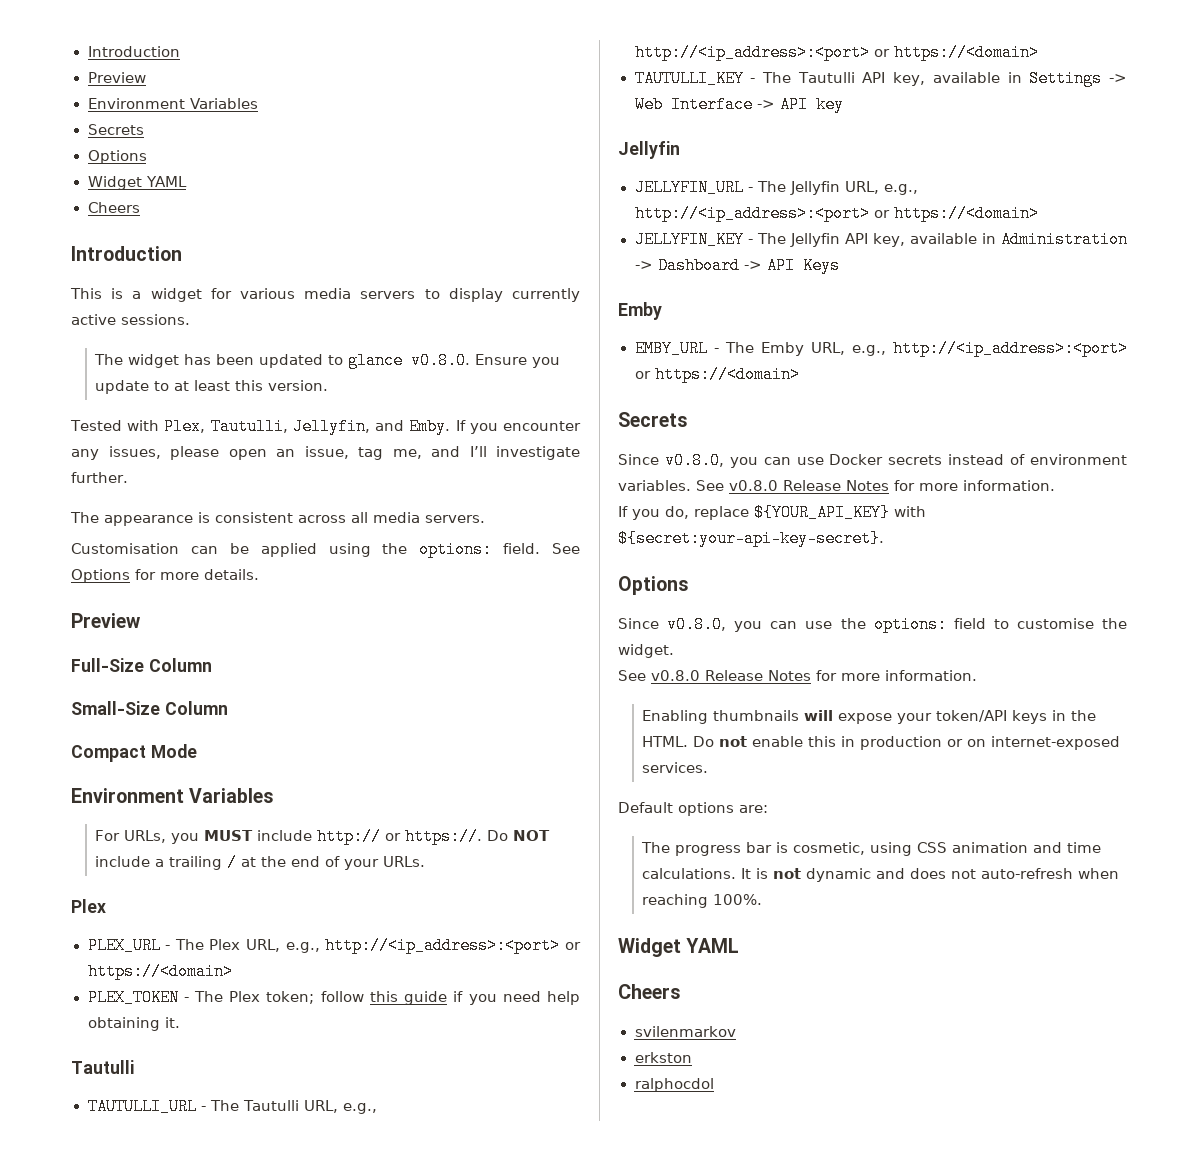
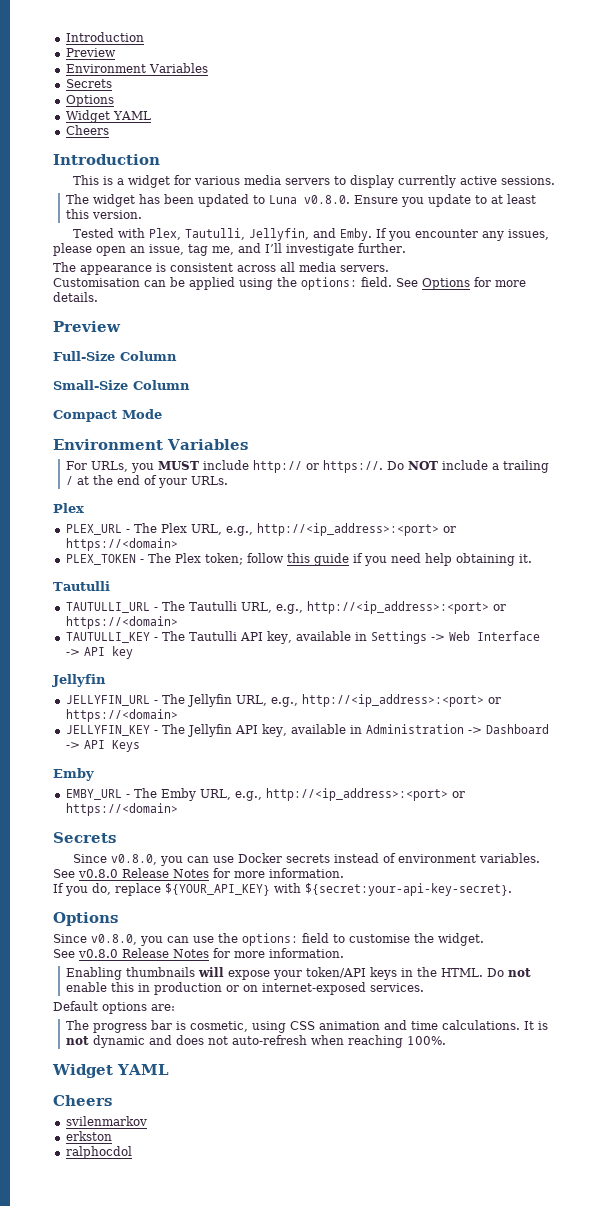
- The widget has been updated to glance v0.8.0. Ensure you update to at least this version.
+ The widget has been updated to Luna v0.8.0. Ensure you update to at least this version.

